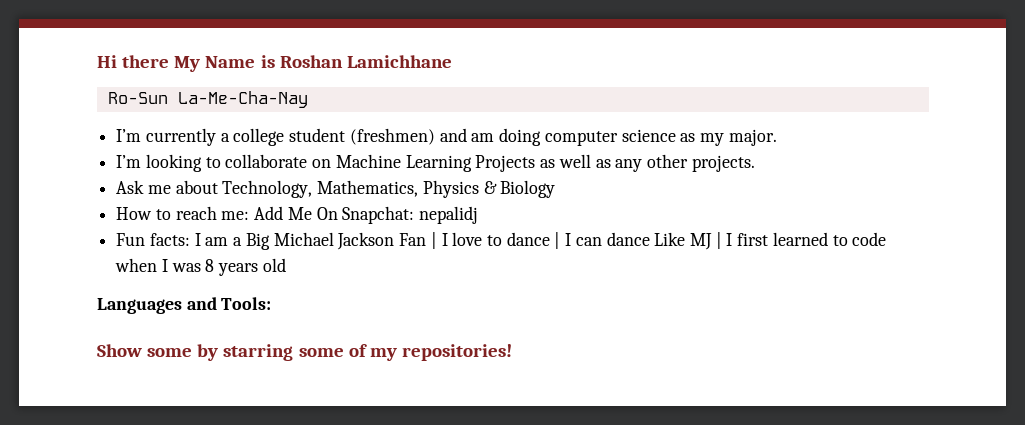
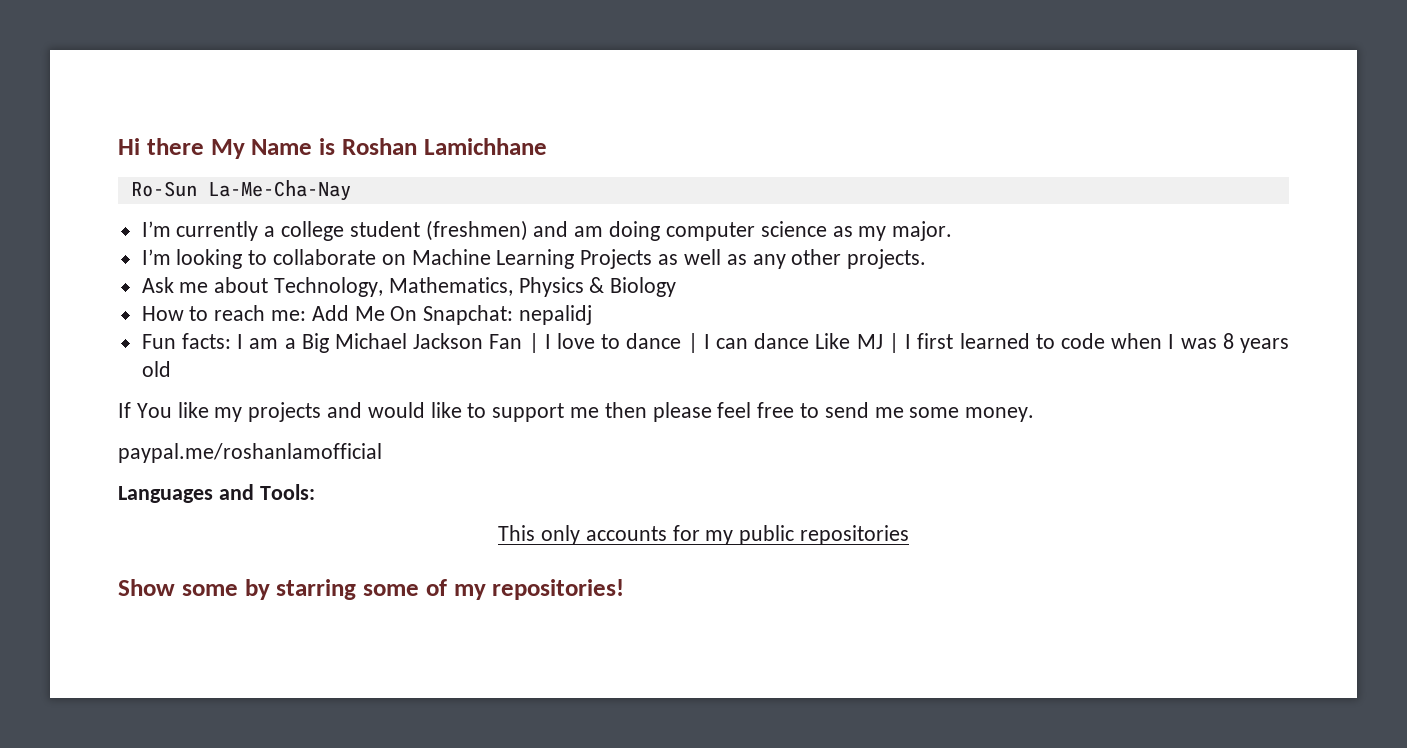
+ If You like my projects and would like to support me then please feel free to send me some money.
+ paypal.me/roshanlamofficial
  Languages and Tools:
+ This only accounts for my public repositories

